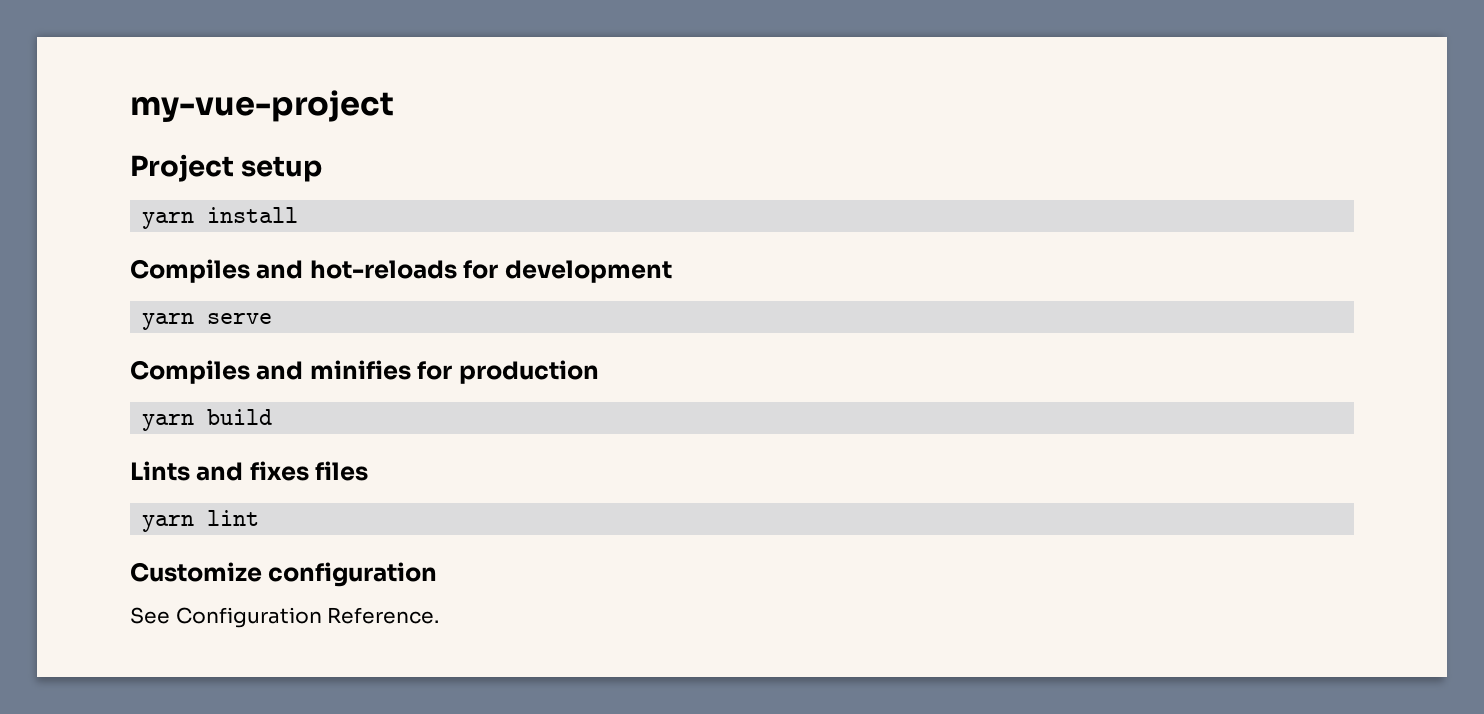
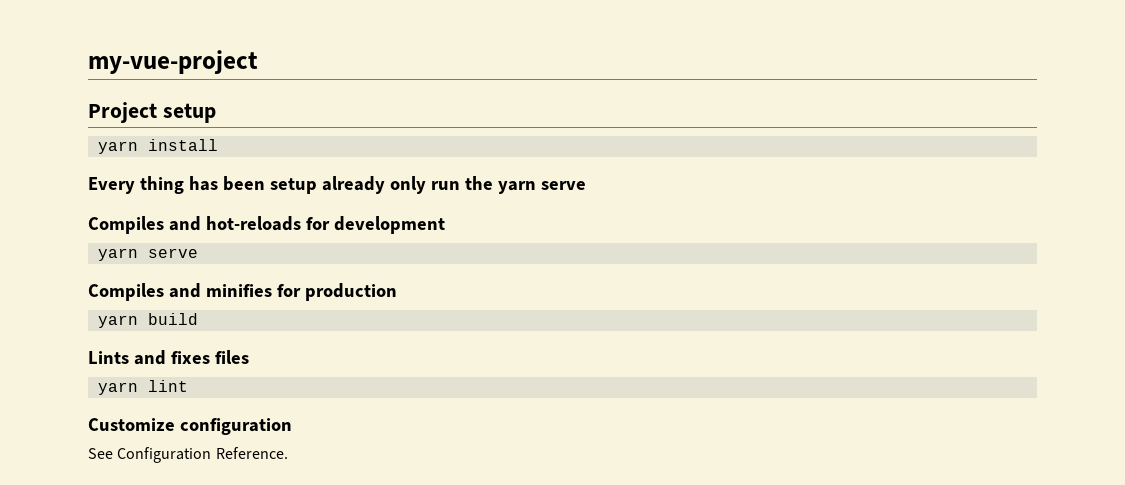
+ Every thing has been setup already only run the yarn serve

